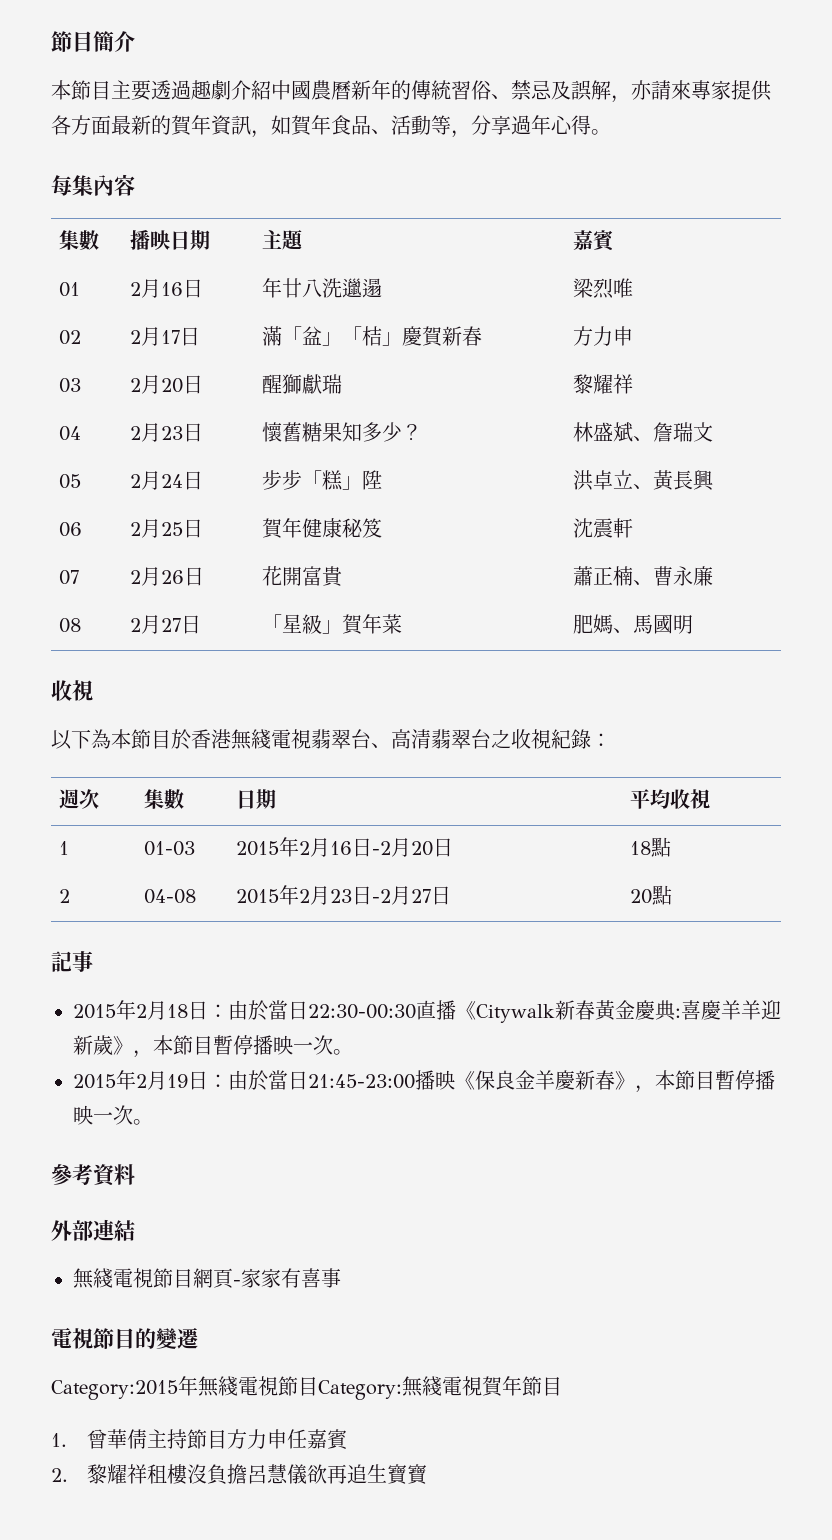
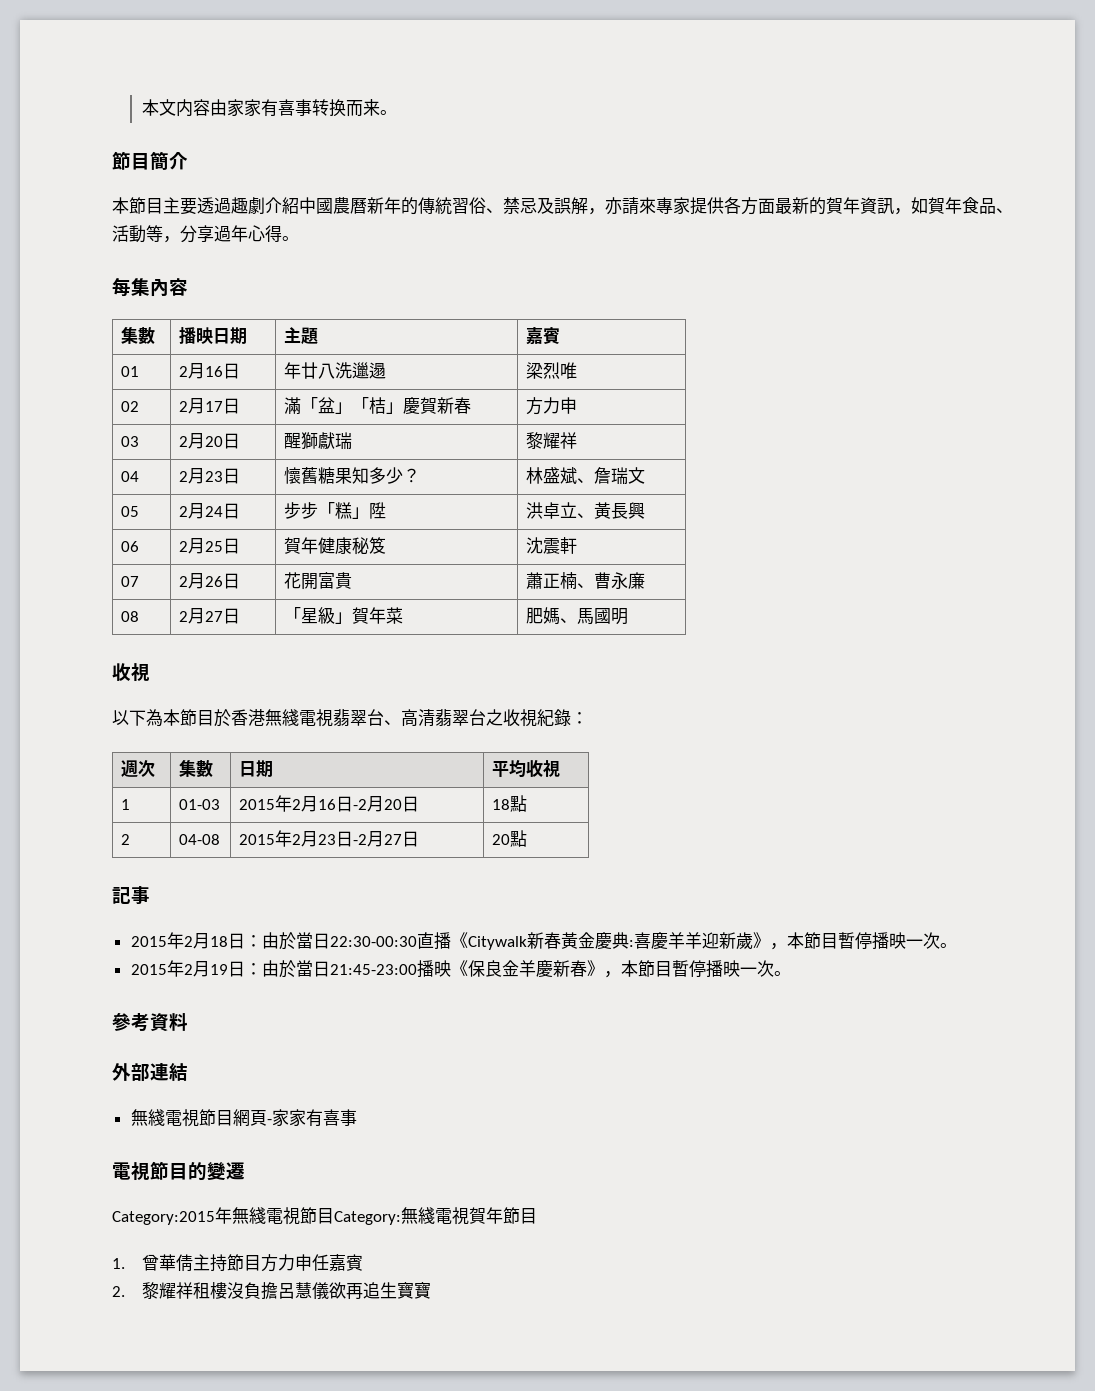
+ 本文内容由家家有喜事转换而来。

